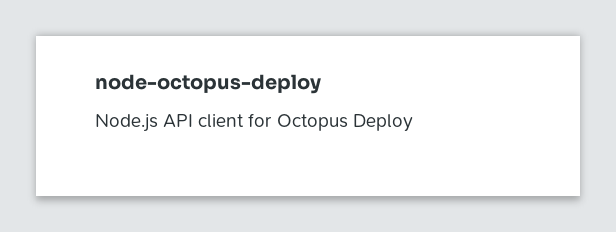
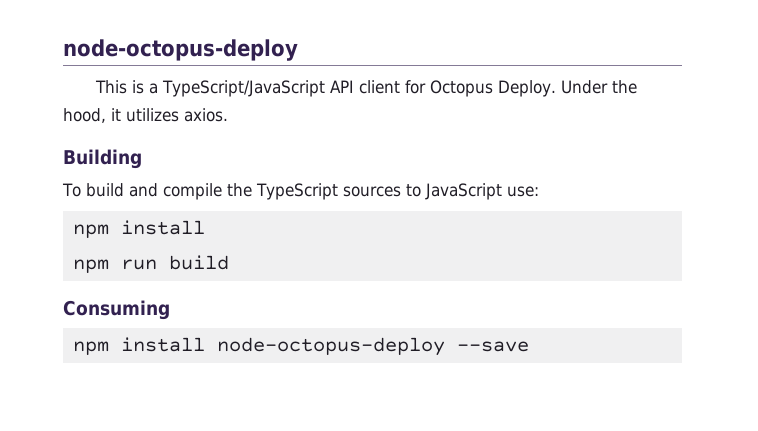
- Node.js API client for Octopus Deploy
+ This is a TypeScript/JavaScript API client for Octopus Deploy. Under the hood, it utilizes axios.
+ Building
+ To build and compile the TypeScript sources to JavaScript use:
+ npm install
+ npm run build
+ Consuming
+ npm install node-octopus-deploy --save

